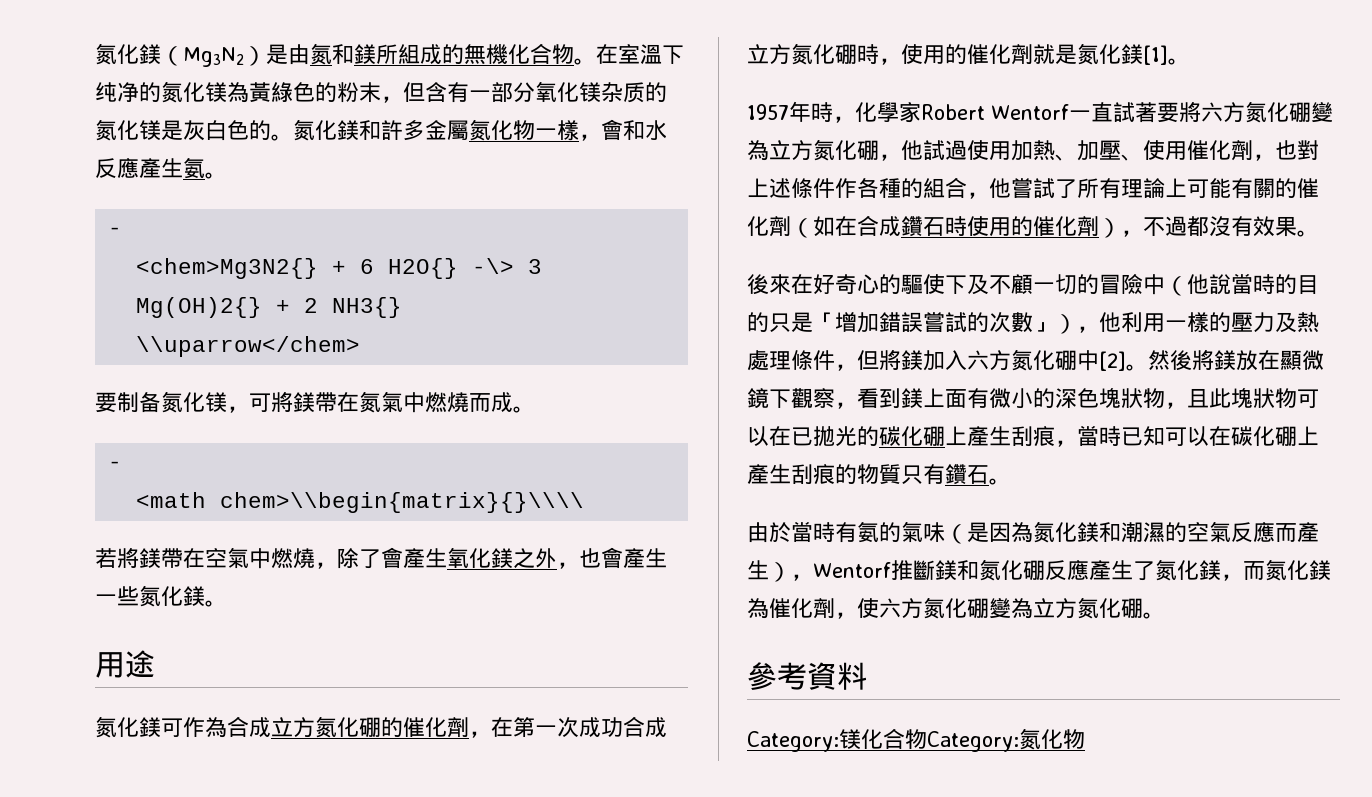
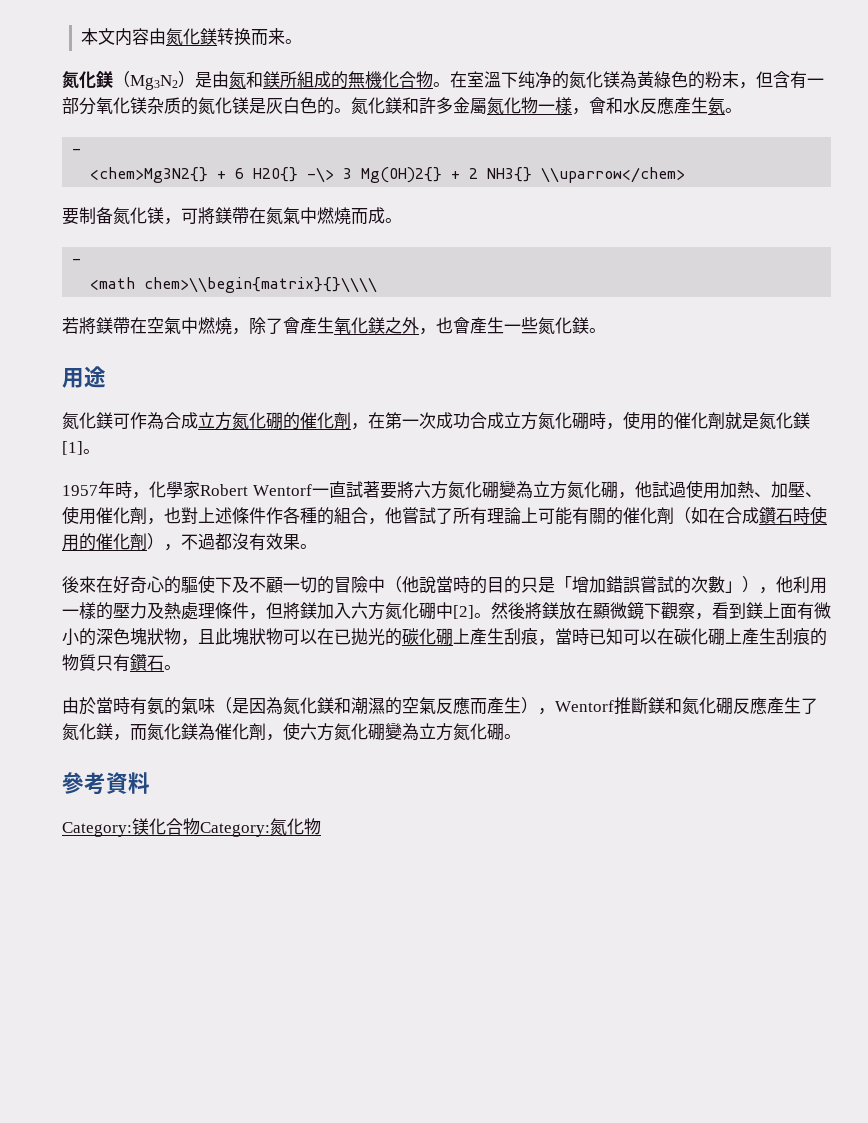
+ 本文内容由氮化鎂转换而来。
- <chem>Mg3N2{} + 6 H2O{} -\> 3 Mg(OH)2{} + 2 NH3{}
- \\uparrow</chem>
+ <chem>Mg3N2{} + 6 H2O{} -\> 3 Mg(OH)2{} + 2 NH3{} \\uparrow</chem>

